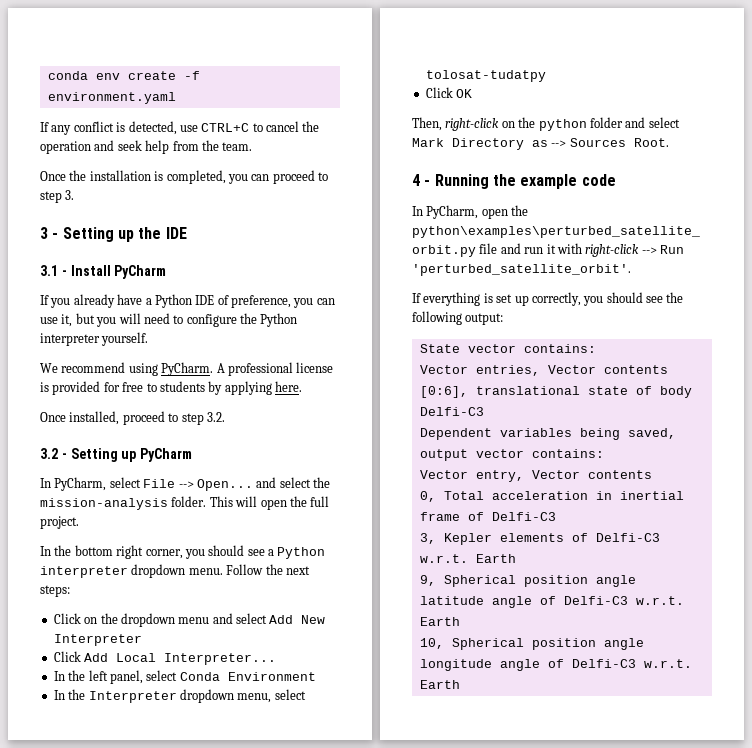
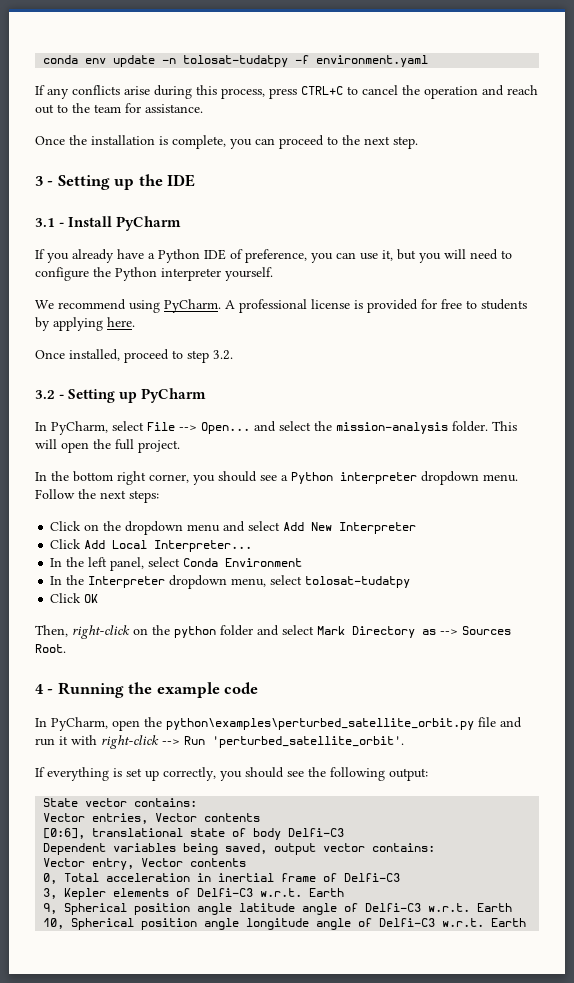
- conda env create -f environment.yaml
+ conda env update -n tolosat-tudatpy -f environment.yaml
- If any conflict is detected, use CTRL+C to cancel the operation and seek help from the team.
+ If any conflicts arise during this process, press CTRL+C to cancel the operation and reach out to the team for assistance.
- Once the installation is completed, you can proceed to step 3.
+ Once the installation is complete, you can proceed to the next step.

